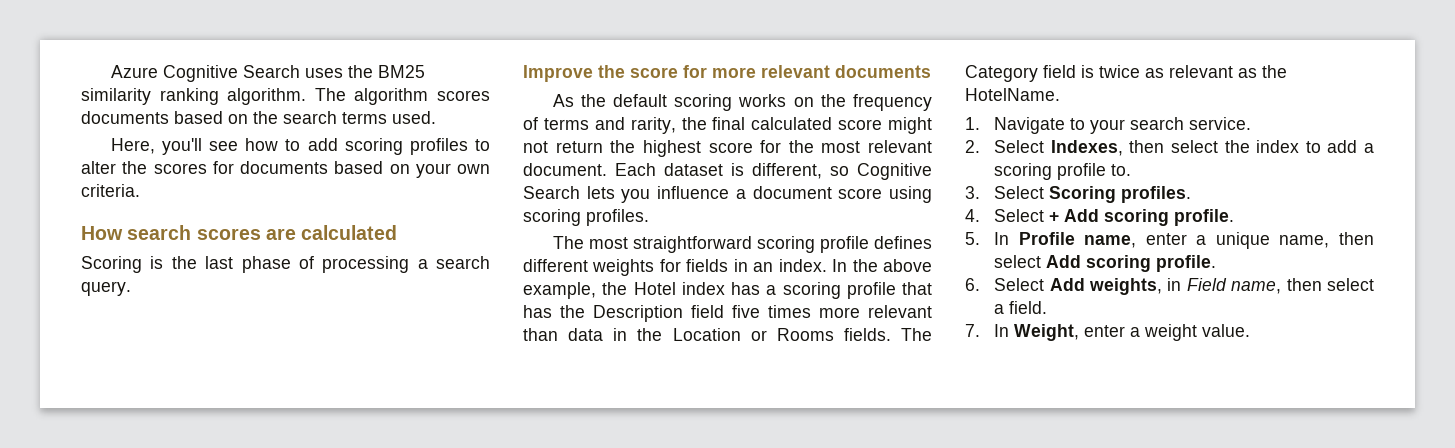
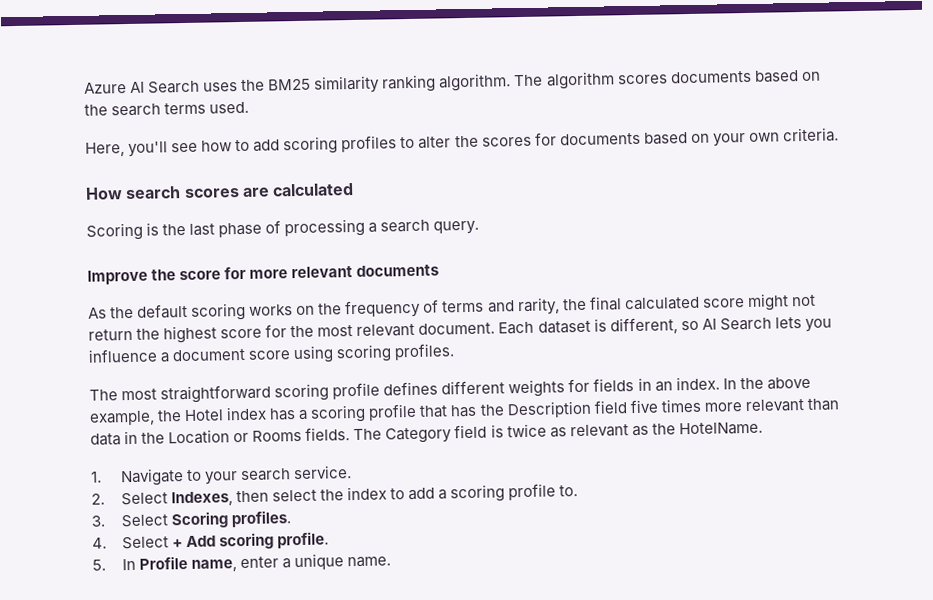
- Azure Cognitive Search uses the BM25 similarity ranking algorithm.
+ Azure AI Search uses the BM25 similarity ranking algorithm.
- Each dataset is different, so Cognitive Search lets you influence a document score using scoring profiles.
+ Each dataset is different, so AI Search lets you influence a document score using scoring profiles.
- 5. In Profile name, enter a unique name, then select Add scoring profile.
- 6. Select Add weights, in Field name, then select a field.
- 7. In Weight, enter a weight value.
+ 5. In Profile name, enter a unique name.

